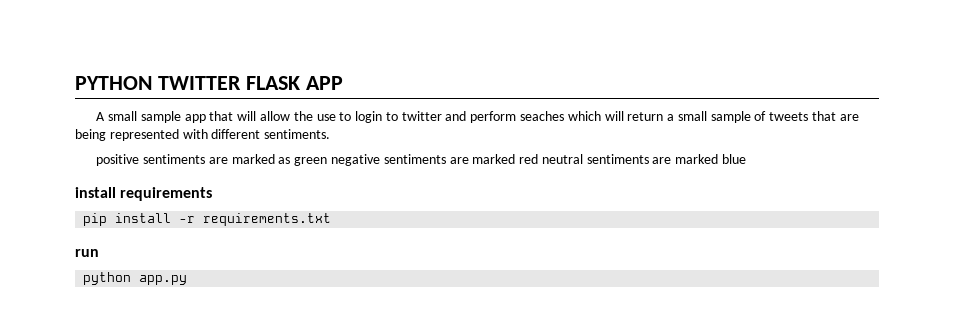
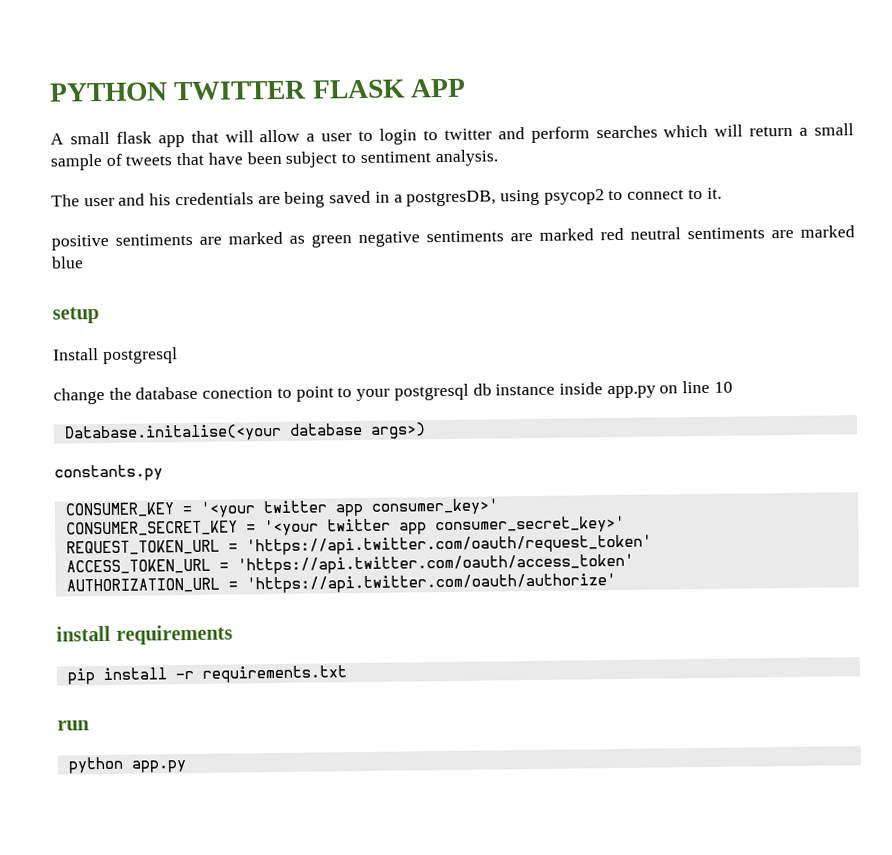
- A small sample app that will allow the use to login to twitter and perform seaches which will return a small sample of tweets that are being represented with different sentiments.
+ A small flask app that will allow a user to login to twitter and perform searches which will return a small sample of tweets that have been subject to sentiment analysis.
+ The user and his credentials are being saved in a postgresDB, using psycop2 to connect to it.
+ setup
+ Install postgresql
+ change the database conection to point to your postgresql db instance inside app.py on line 10
+ Database.initalise(<your database args>)
+ constants.py
+ CONSUMER_KEY = '<your twitter app consumer_key>'
+ CONSUMER_SECRET_KEY = '<your twitter app consumer_secret_key>'
+ REQUEST_TOKEN_URL = 'https://api.twitter.com/oauth/request_token'
+ ACCESS_TOKEN_URL = 'https://api.twitter.com/oauth/access_token'
+ AUTHORIZATION_URL = 'https://api.twitter.com/oauth/authorize'

